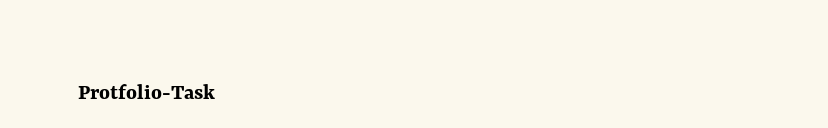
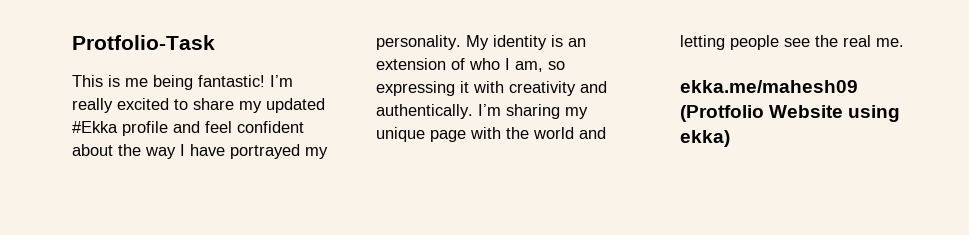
+ This is me being fantastic! I’m really excited to share my updated #Ekka profile and feel confident about the way I have portrayed my personality. My identity is an extension of who I am, so expressing it with creativity and authentically. I’m sharing my unique page with the world and letting people see the real me.
+ ekka.me/mahesh09 (Protfolio Website using ekka)

